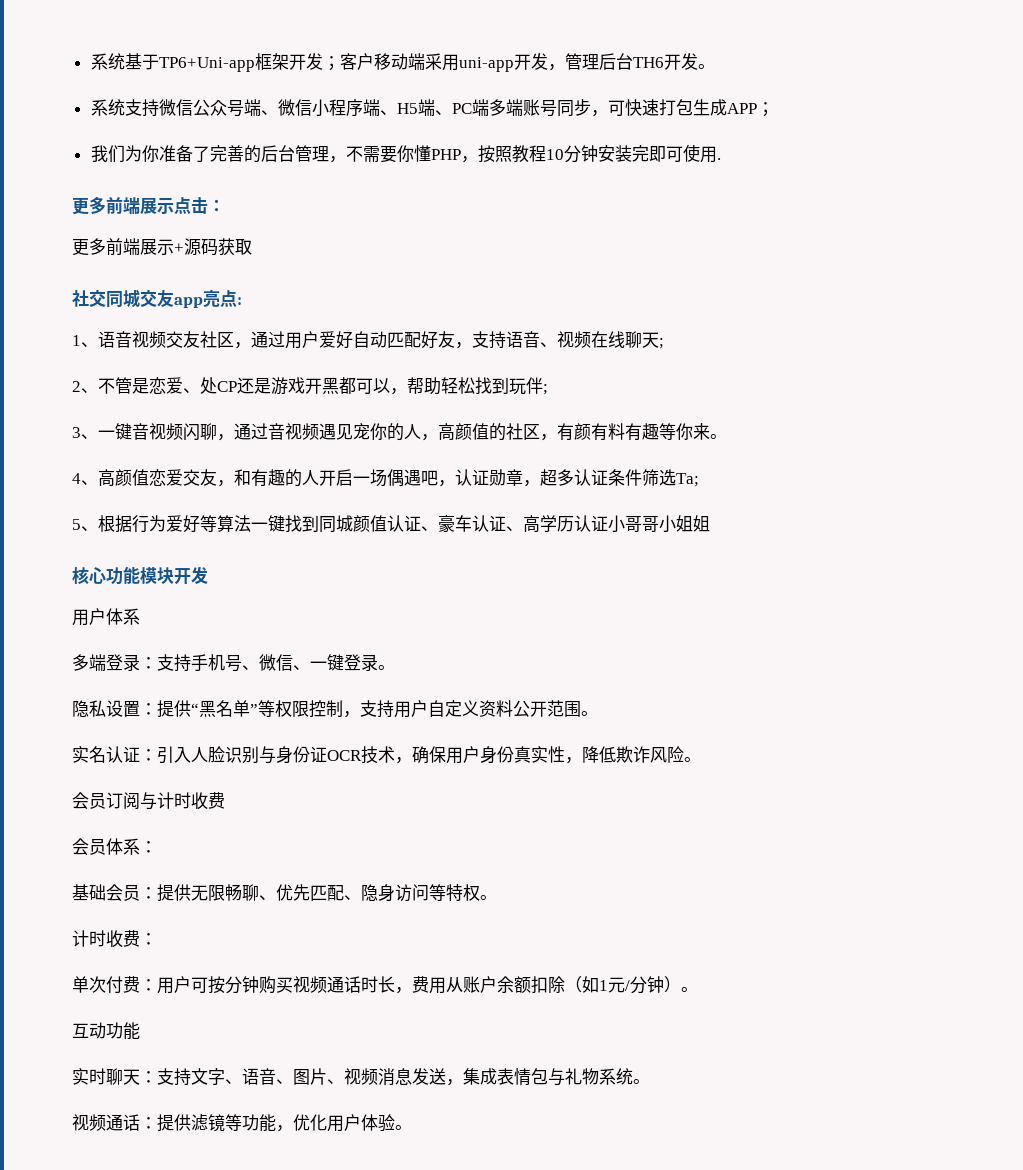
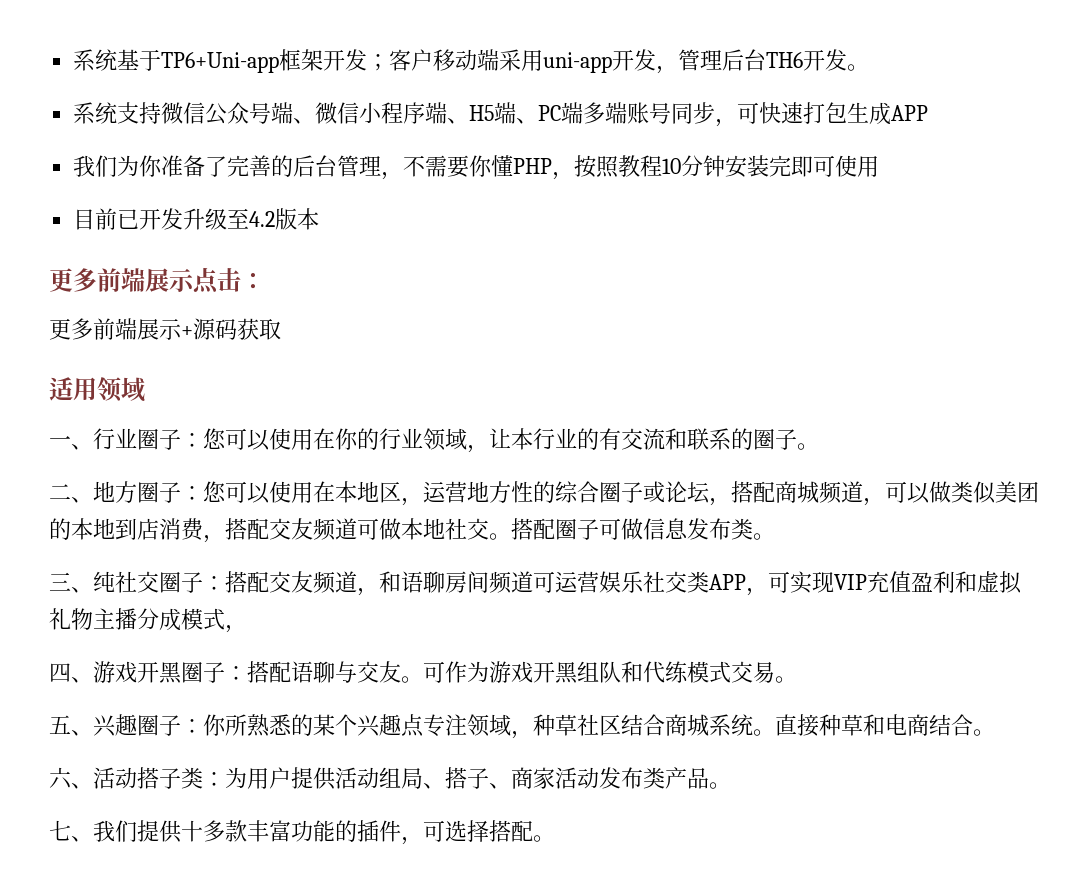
- 系统支持微信公众号端、微信小程序端、H5端、PC端多端账号同步，可快速打包生成APP；
+ 系统支持微信公众号端、微信小程序端、H5端、PC端多端账号同步，可快速打包生成APP
- 我们为你准备了完善的后台管理，不需要你懂PHP，按照教程10分钟安装完即可使用.
+ 我们为你准备了完善的后台管理，不需要你懂PHP，按照教程10分钟安装完即可使用
+ 目前已开发升级至4.2版本
- 社交同城交友app亮点:
- 1、语音视频交友社区，通过用户爱好自动匹配好友，支持语音、视频在线聊天;
- 2、不管是恋爱、处CP还是游戏开黑都可以，帮助轻松找到玩伴;
- 3、一键音视频闪聊，通过音视频遇见宠你的人，高颜值的社区，有颜有料有趣等你来。
- 4、高颜值恋爱交友，和有趣的人开启一场偶遇吧，认证勋章，超多认证条件筛选Ta;
- 5、根据行为爱好等算法一键找到同城颜值认证、豪车认证、高学历认证小哥哥小姐姐
- 核心功能模块开发
- 用户体系
- 多端登录：支持手机号、微信、一键登录。
- 隐私设置：提供“黑名单”等权限控制，支持用户自定义资料公开范围。
- 实名认证：引入人脸识别与身份证OCR技术，确保用户身份真实性，降低欺诈风险。
- 会员订阅与计时收费
- 会员体系：
- 基础会员：提供无限畅聊、优先匹配、隐身访问等特权。
- 计时收费：
- 单次付费：用户可按分钟购买视频通话时长，费用从账户余额扣除（如1元/分钟）。
- 互动功能
- 实时聊天：支持文字、语音、图片、视频消息发送，集成表情包与礼物系统。
- 视频通话：提供滤镜等功能，优化用户体验。
+ 适用领域
+ 一、行业圈子：您可以使用在你的行业领域，让本行业的有交流和联系的圈子。
+ 二、地方圈子：您可以使用在本地区，运营地方性的综合圈子或论坛，搭配商城频道，可以做类似美团的本地到店消费，搭配交友频道可做本地社交。搭配圈子可做信息发布类。
+ 三、纯社交圈子：搭配交友频道，和语聊房间频道可运营娱乐社交类APP，可实现VIP充值盈利和虚拟礼物主播分成模式，
+ 四、游戏开黑圈子：搭配语聊与交友。可作为游戏开黑组队和代练模式交易。
+ 五、兴趣圈子：你所熟悉的某个兴趣点专注领域，种草社区结合商城系统。直接种草和电商结合。
+ 六、活动搭子类：为用户提供活动组局、搭子、商家活动发布类产品。
+ 七、我们提供十多款丰富功能的插件，可选择搭配。

